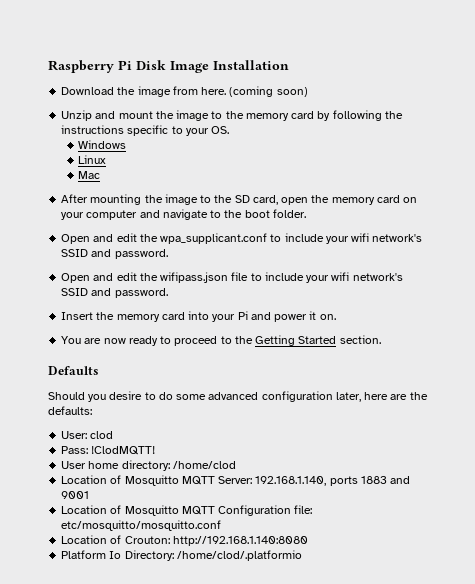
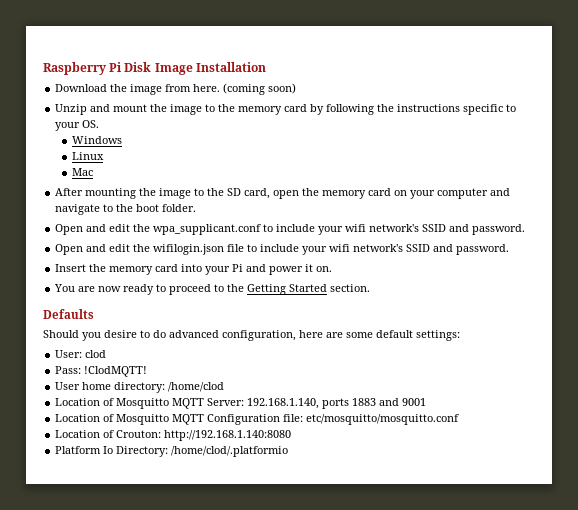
- Open and edit the wifipass.json file to include your wifi network's SSID and password.
+ Open and edit the wifilogin.json file to include your wifi network's SSID and password.
- Should you desire to do some advanced configuration later, here are the defaults:
+ Should you desire to do advanced configuration, here are some default settings:

